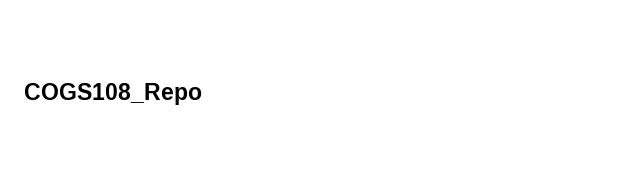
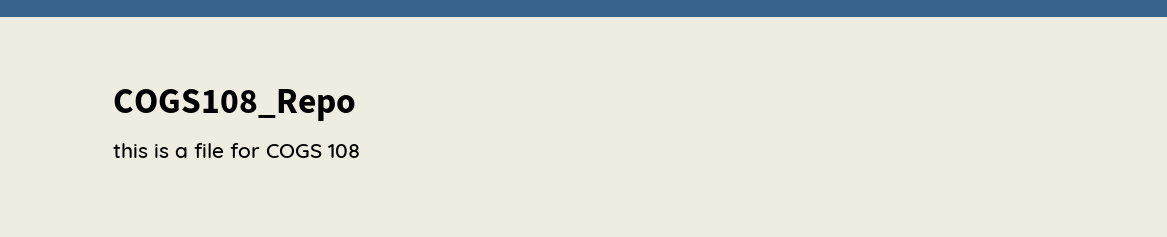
+ this is a file for COGS 108

